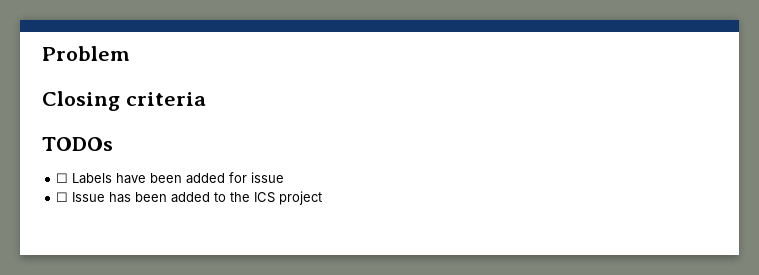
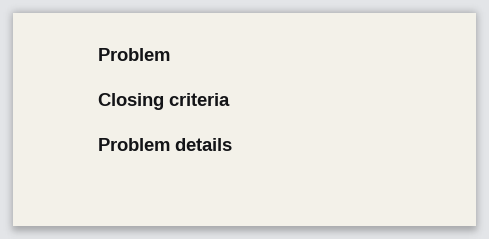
- TODOs
- ☐ Labels have been added for issue
- ☐ Issue has been added to the ICS project
+ Problem details

